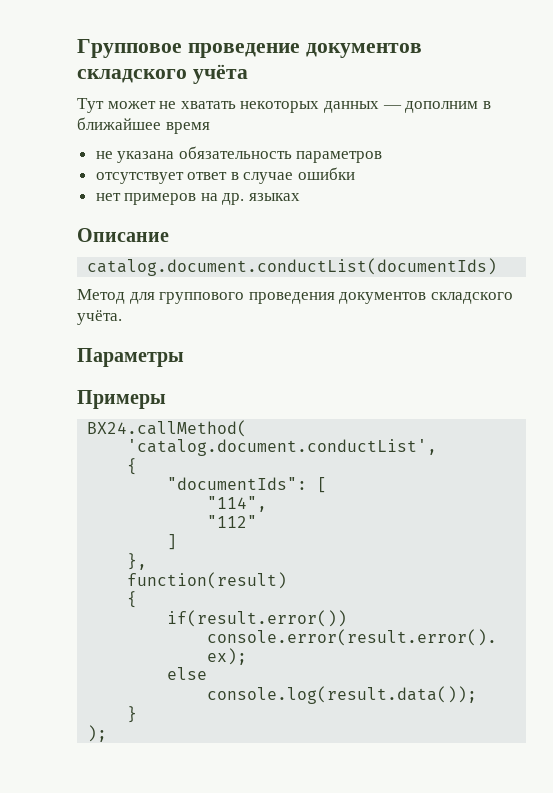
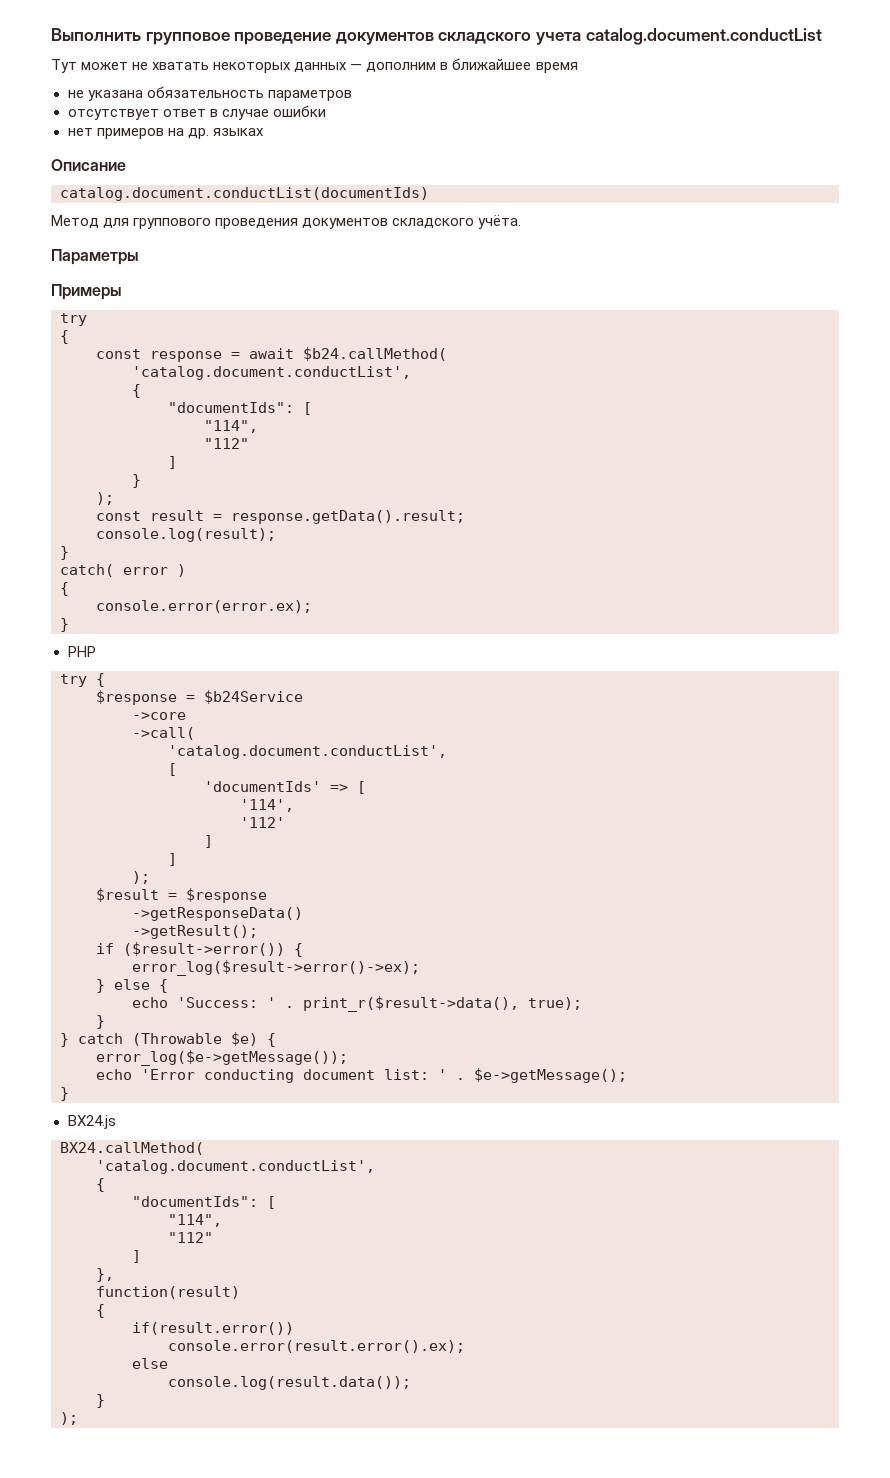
- Групповое проведение документов складского учёта
+ Выполнить групповое проведение документов складского учета catalog.document.conductList
  Примеры
+ try
+ {
+ const response = await $b24.callMethod(
+ 'catalog.document.conductList',
+ {
+ "documentIds": [
+ "114",
+ "112"
+ ]
+ }
+ );
+ const result = response.getData().result;
+ console.log(result);
+ }
+ catch( error )
+ {
+ console.error(error.ex);
+ }
+ PHP
+ try {
+ $response = $b24Service
+ ->core
+ ->call(
+ 'catalog.document.conductList',
+ [
+ 'documentIds' => [
+ '114',
+ '112'
+ ]
+ ]
+ );
+ $result = $response
+ ->getResponseData()
+ ->getResult();
+ if ($result->error()) {
+ error_log($result->error()->ex);
+ } else {
+ echo 'Success: ' . print_r($result->data(), true);
+ }
+ } catch (Throwable $e) {
+ error_log($e->getMessage());
+ echo 'Error conducting document list: ' . $e->getMessage();
+ }
+ BX24.js

